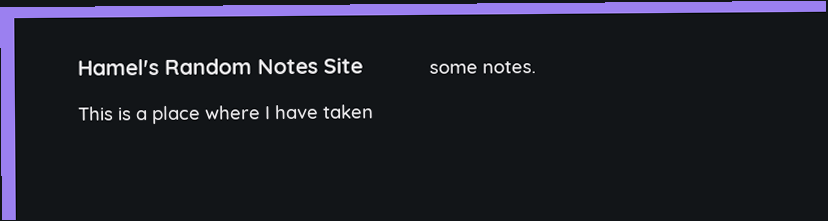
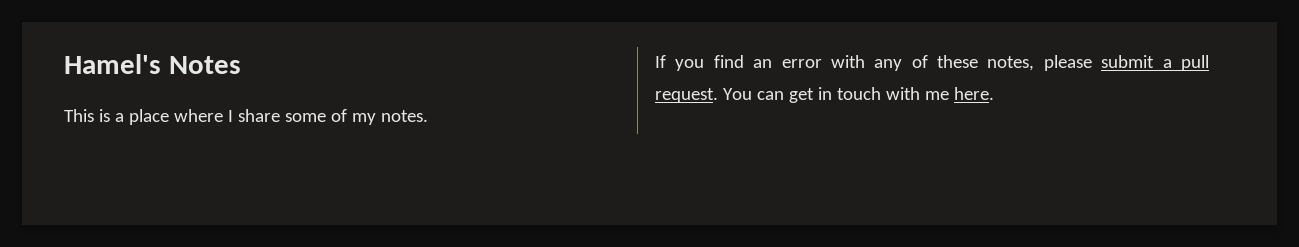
- Hamel's Random Notes Site
+ Hamel's Notes
- This is a place where I have taken some notes.
+ This is a place where I share some of my notes.
+ If you find an error with any of these notes, please submit a pull request. You can get in touch with me here.

